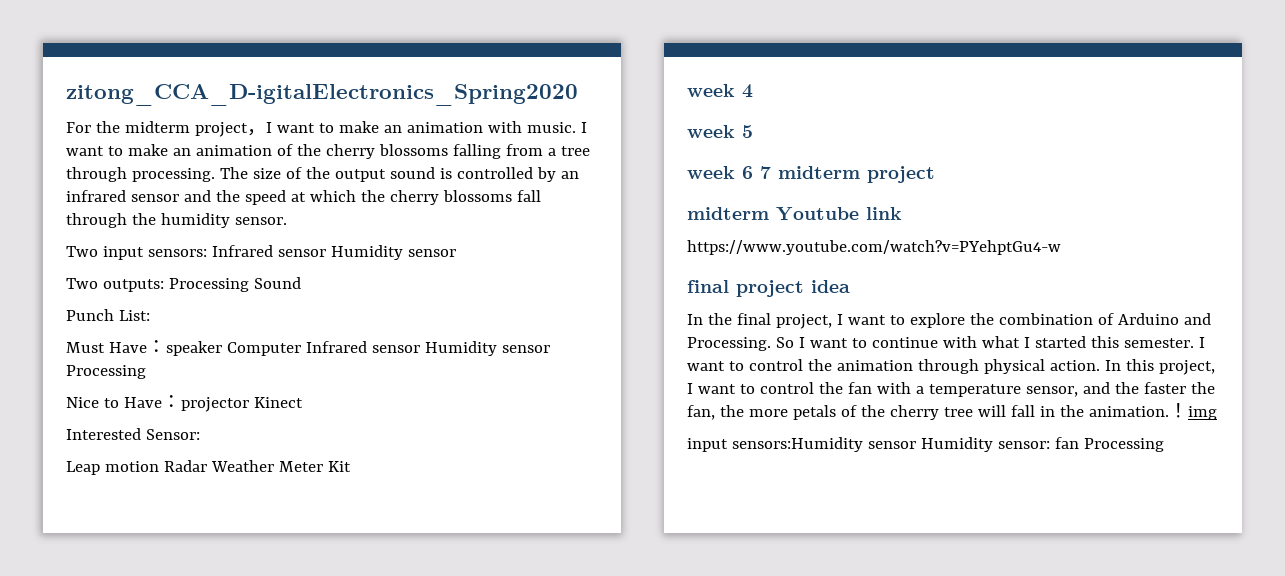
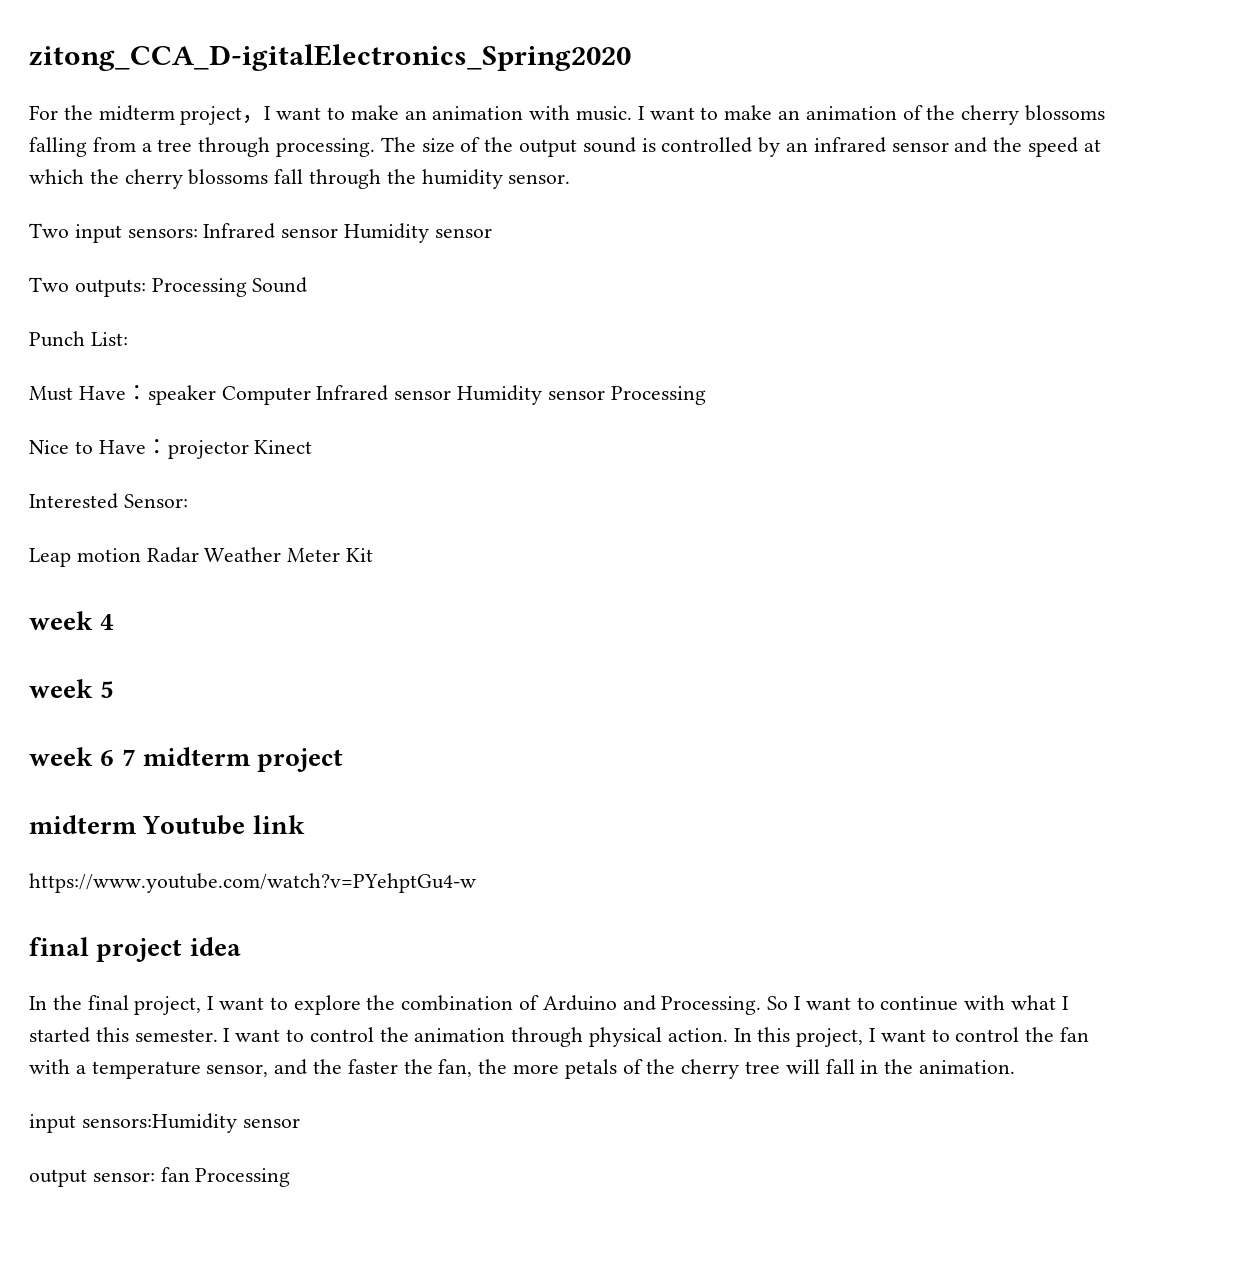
- ！img
- input sensors:Humidity sensor Humidity sensor: fan Processing
+ input sensors:Humidity sensor
+ output sensor: fan Processing

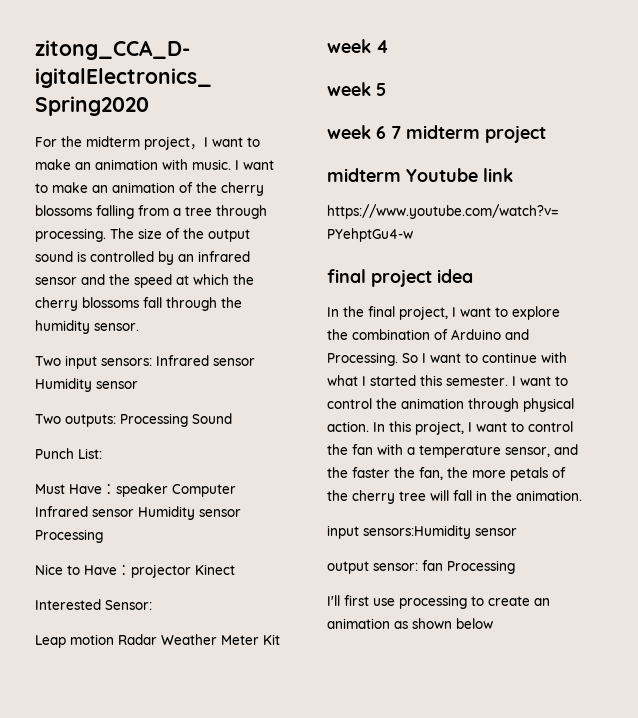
+ I'll first use processing to create an animation as shown below

